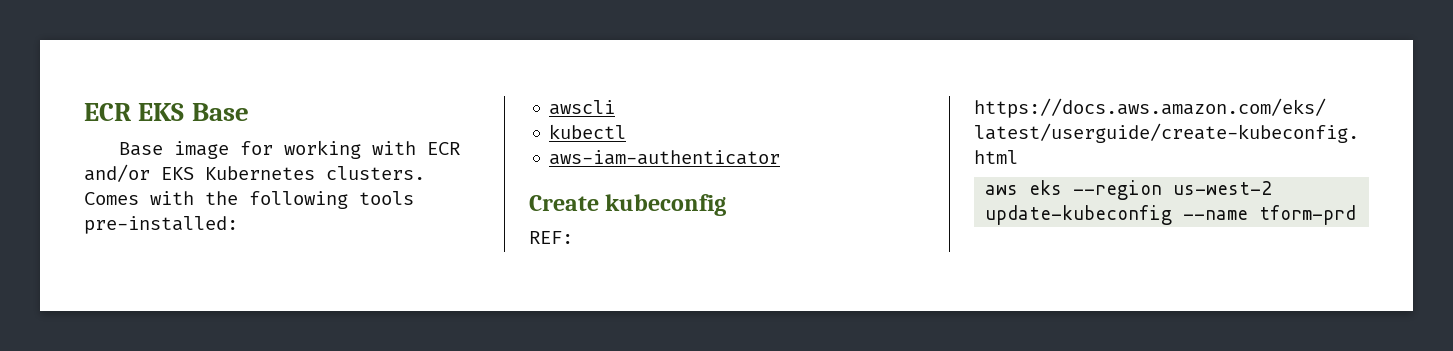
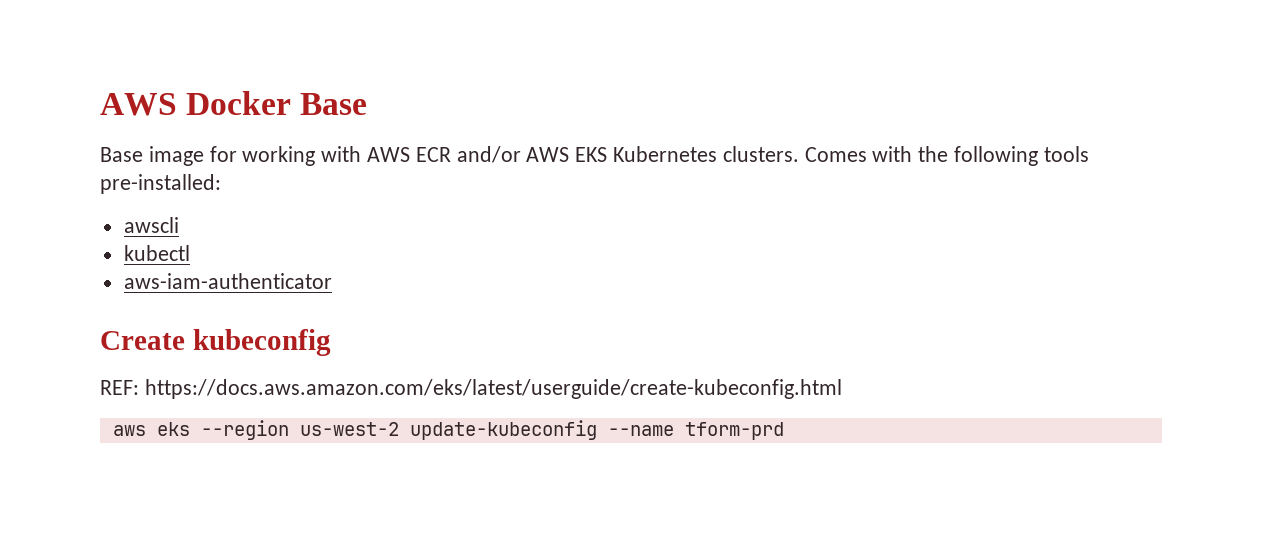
- ECR EKS Base
+ AWS Docker Base
- Base image for working with ECR and/or EKS Kubernetes clusters.
+ Base image for working with AWS ECR and/or AWS EKS Kubernetes clusters.

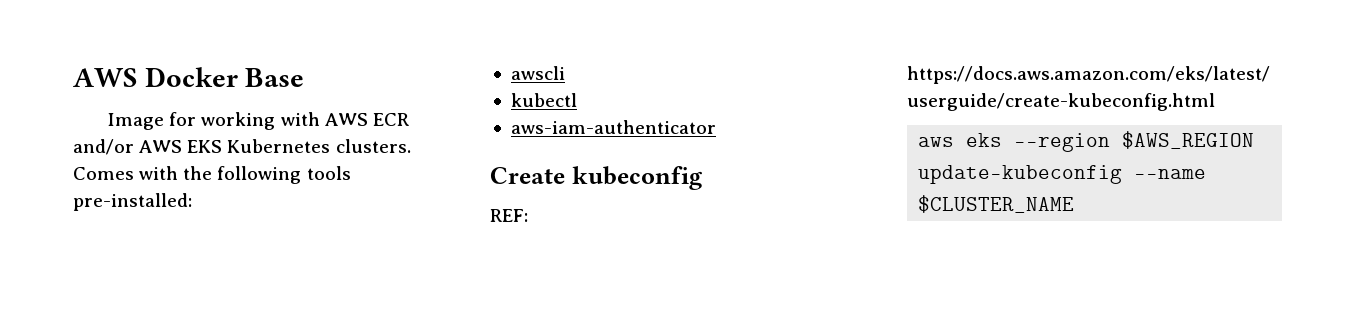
- Base image for working with AWS ECR and/or AWS EKS Kubernetes clusters.
+ Image for working with AWS ECR and/or AWS EKS Kubernetes clusters.
- aws eks --region us-west-2 update-kubeconfig --name tform-prd
+ aws eks --region $AWS_REGION update-kubeconfig --name $CLUSTER_NAME

